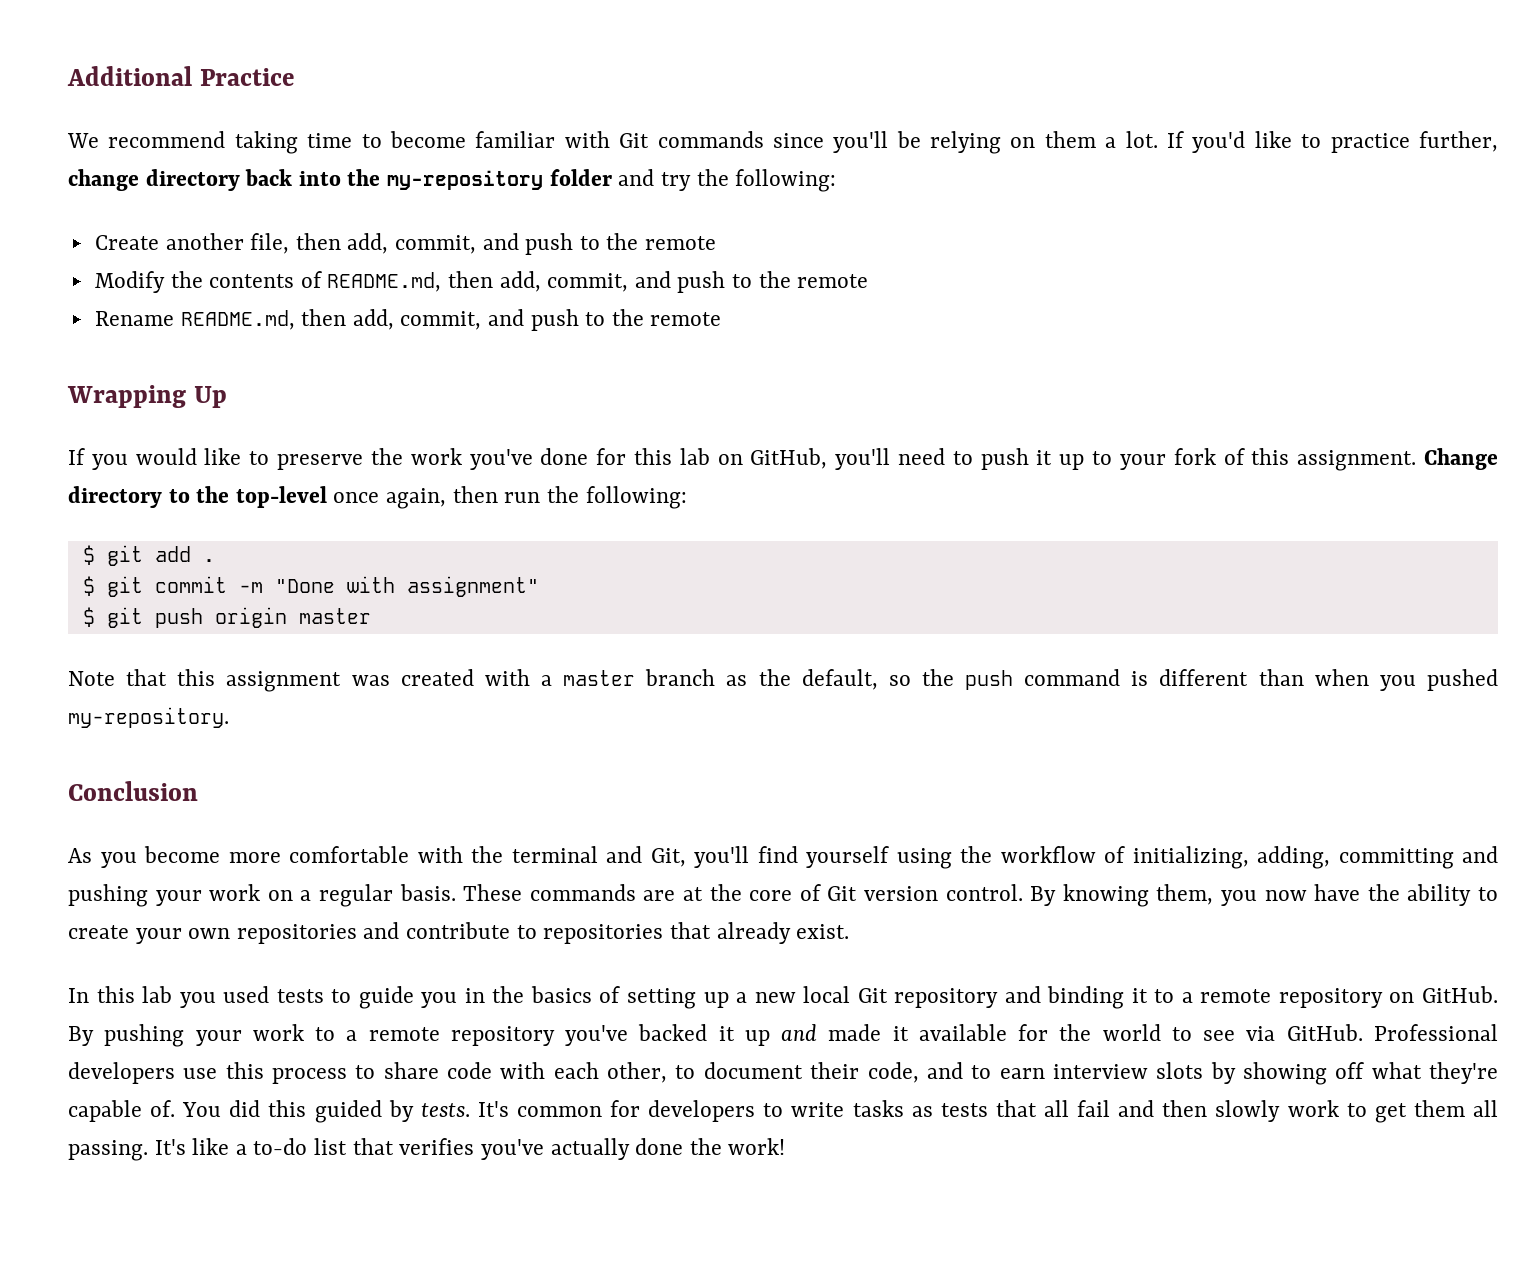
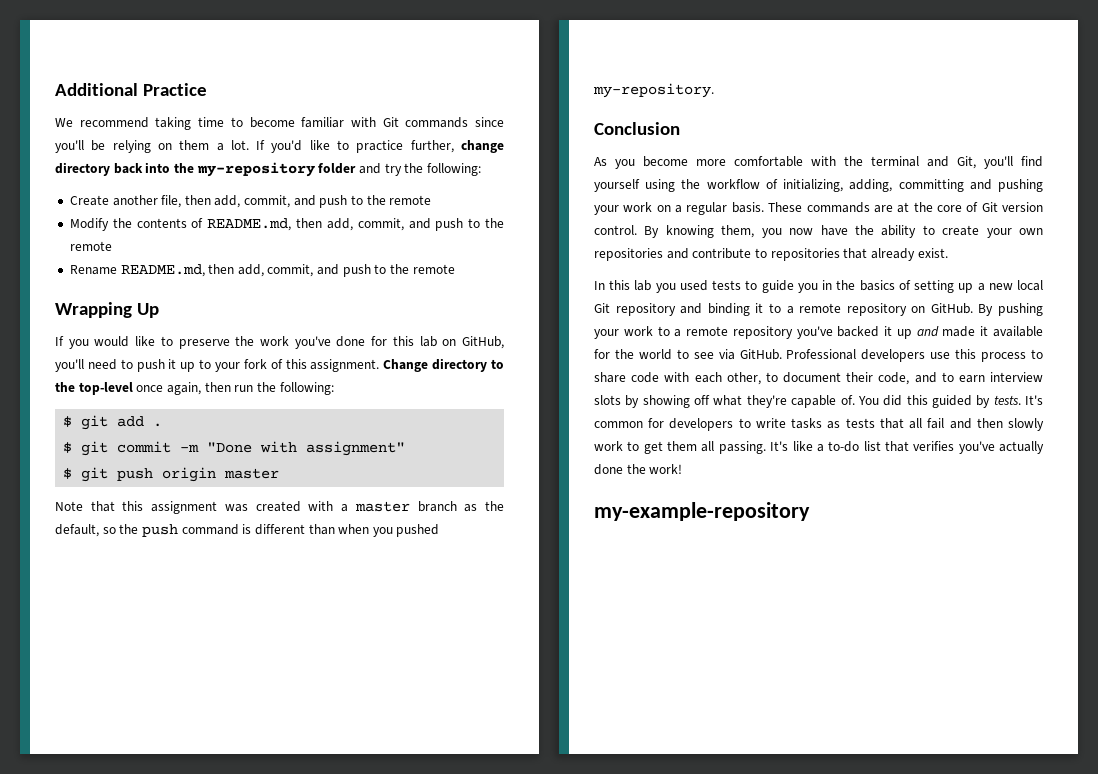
+ my-example-repository

